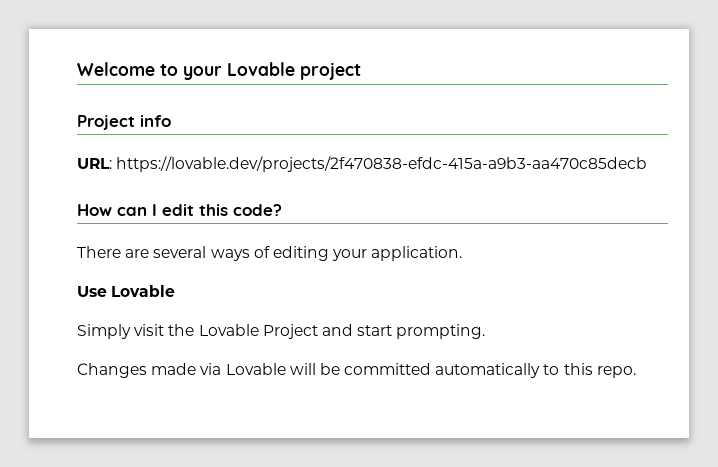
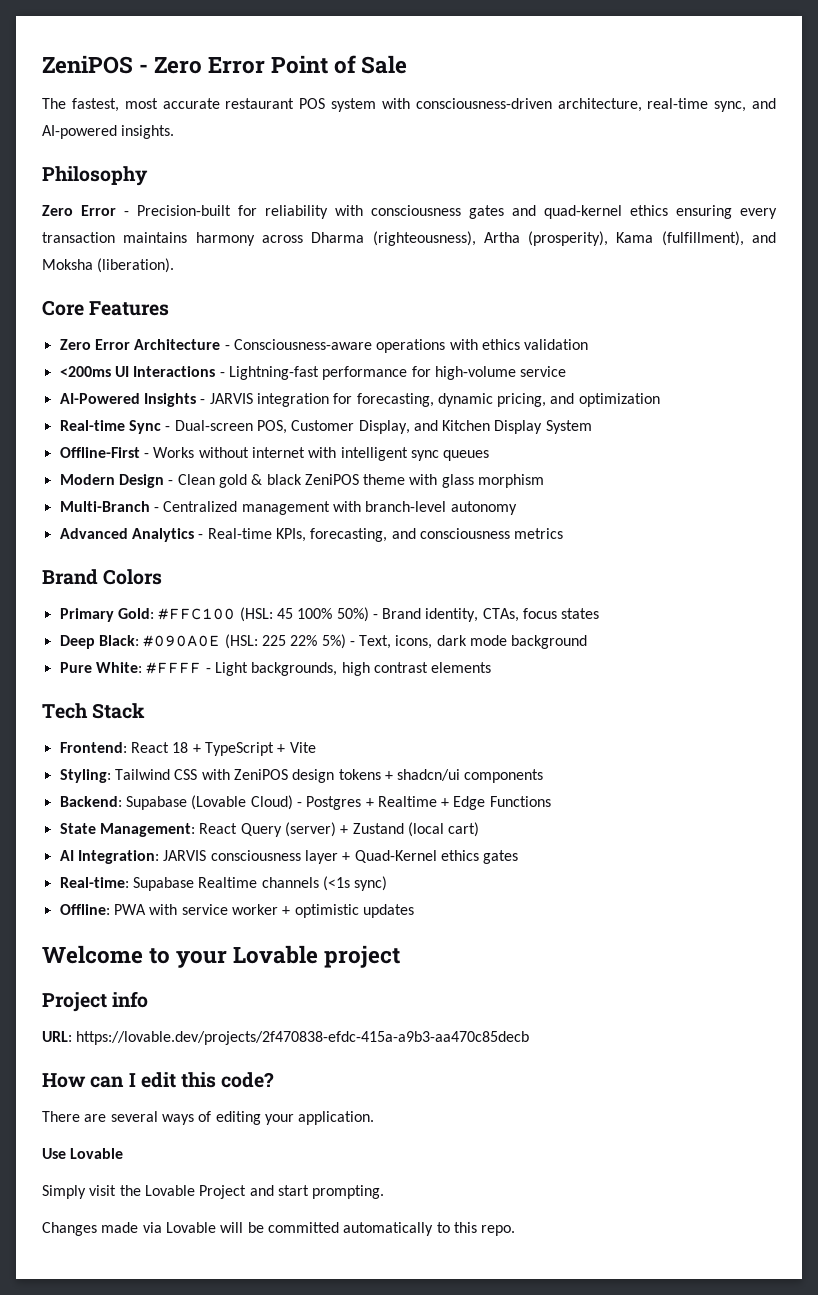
+ ZeniPOS - Zero Error Point of Sale
+ The fastest, most accurate restaurant POS system with consciousness-driven architecture, real-time sync, and AI-powered insights.
+ Philosophy
+ Zero Error - Precision-built for reliability with consciousness gates and quad-kernel ethics ensuring every transaction maintains harmony across Dharma (righteousness), Artha (prosperity), Kama (fulfillment), and Moksha (liberation).
+ Core Features
+ Zero Error Architecture - Consciousness-aware operations with ethics validation
+ <200ms UI Interactions - Lightning-fast performance for high-volume service
+ AI-Powered Insights - JARVIS integration for forecasting, dynamic pricing, and optimization
+ Real-time Sync - Dual-screen POS, Customer Display, and Kitchen Display System
+ Offline-First - Works without internet with intelligent sync queues
+ Modern Design - Clean gold & black ZeniPOS theme with glass morphism
+ Multi-Branch - Centralized management with branch-level autonomy
+ Advanced Analytics - Real-time KPIs, forecasting, and consciousness metrics
+ Brand Colors
+ Primary Gold: #FFC100 (HSL: 45 100% 50%) - Brand identity, CTAs, focus states
+ Deep Black: #090A0E (HSL: 225 22% 5%) - Text, icons, dark mode background
+ Pure White: #FFFF - Light backgrounds, high contrast elements
+ Tech Stack
+ Frontend: React 18 + TypeScript + Vite
+ Styling: Tailwind CSS with ZeniPOS design tokens + shadcn/ui components
+ Backend: Supabase (Lovable Cloud) - Postgres + Realtime + Edge Functions
+ State Management: React Query (server) + Zustand (local cart)
+ AI Integration: JARVIS consciousness layer + Quad-Kernel ethics gates
+ Real-time: Supabase Realtime channels (<1s sync)
+ Offline: PWA with service worker + optimistic updates

